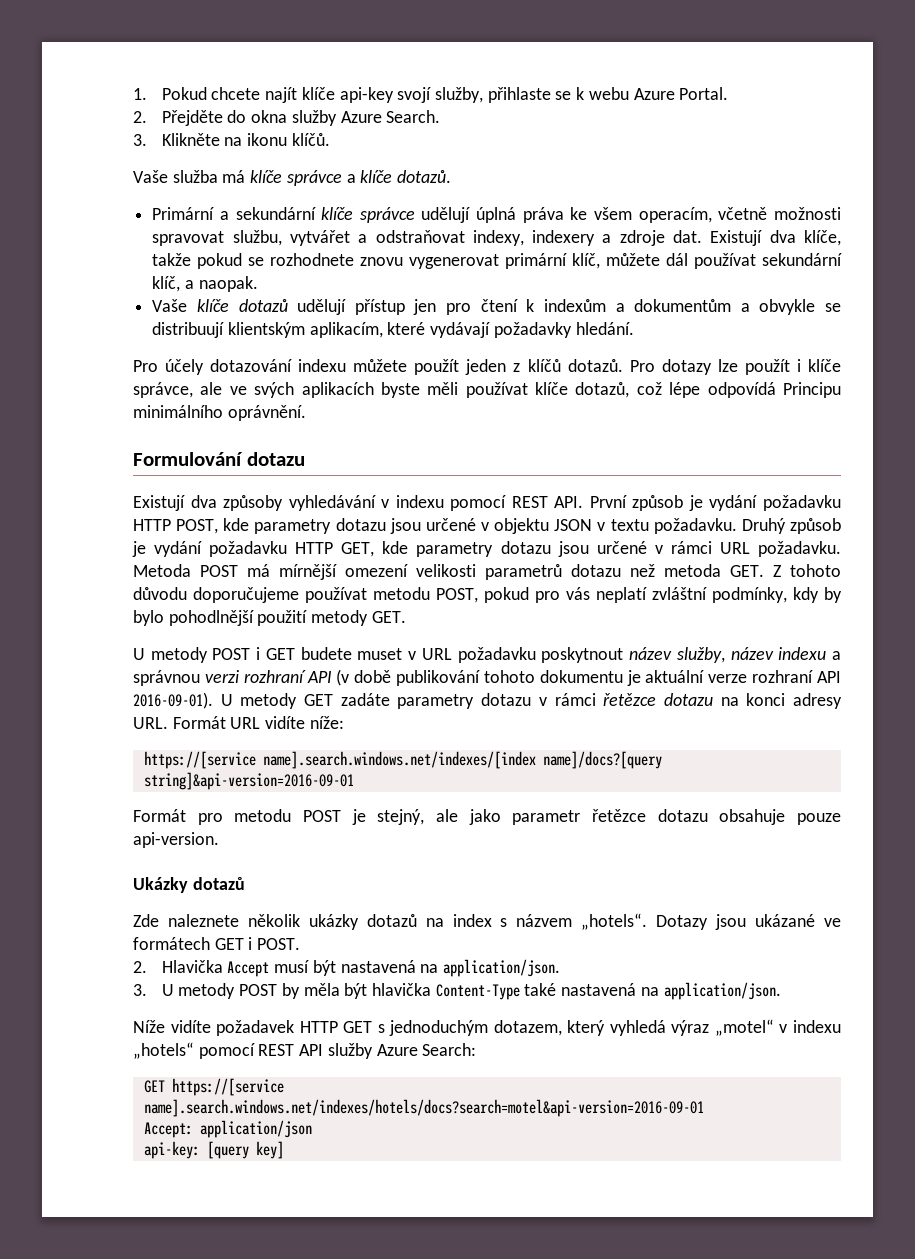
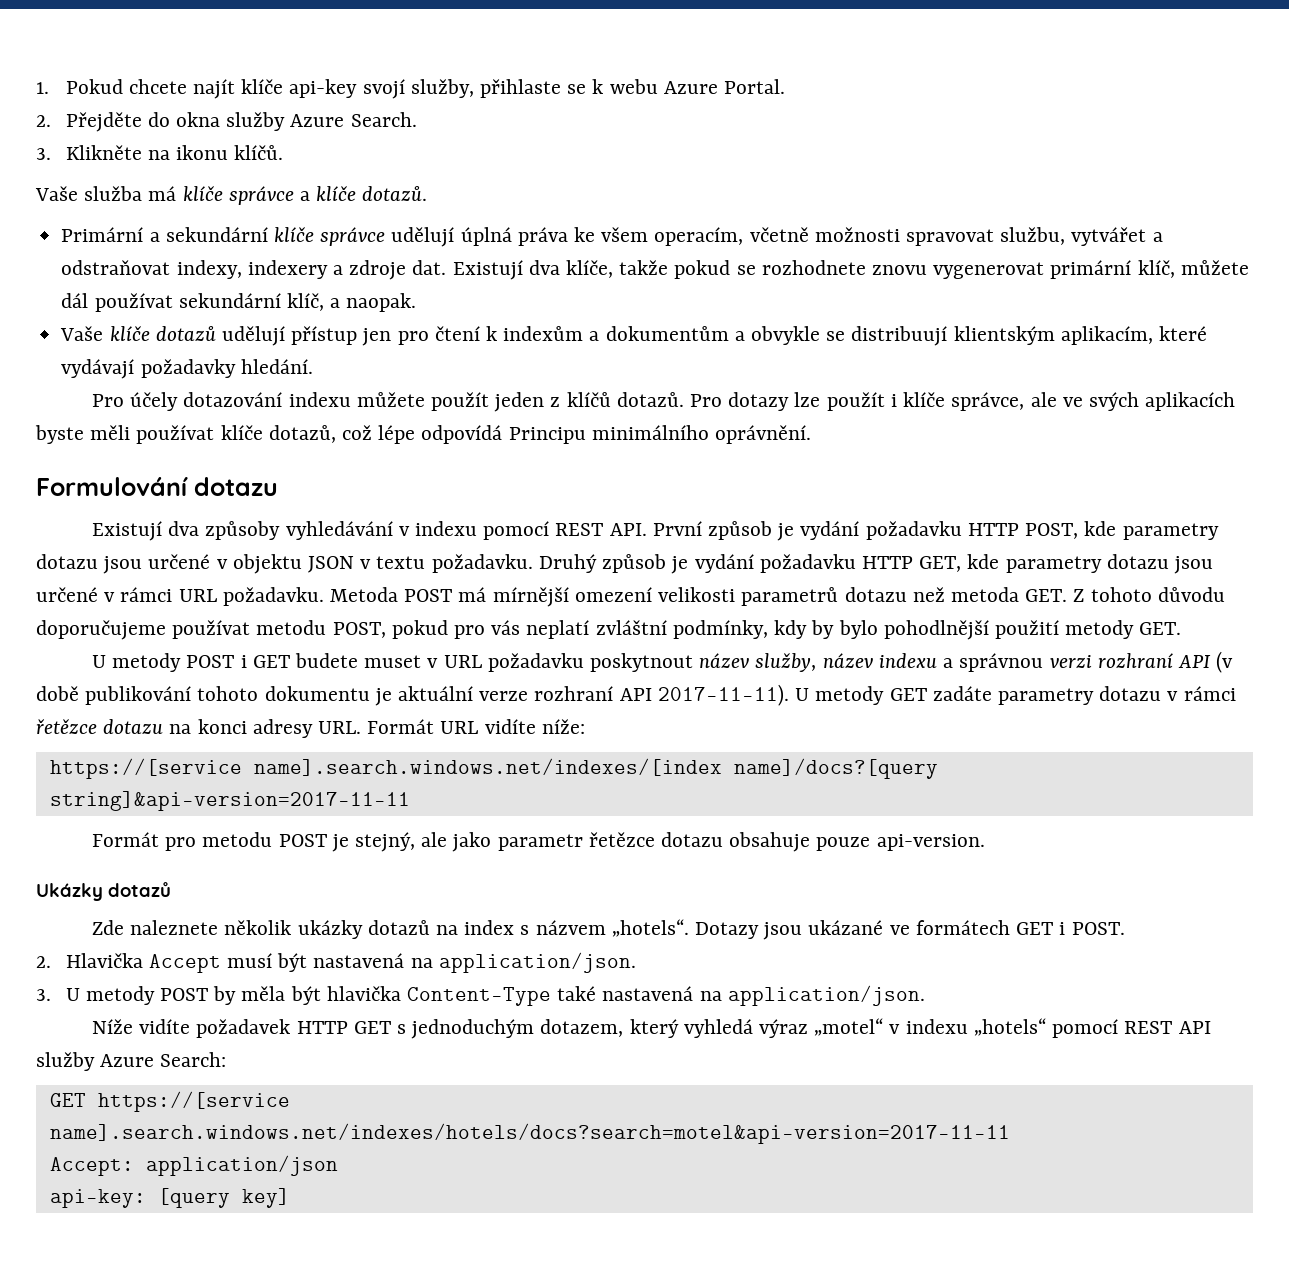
- U metody POST i GET budete muset v URL požadavku poskytnout název služby, název indexu a správnou verzi rozhraní API (v době publikování tohoto dokumentu je aktuální verze rozhraní API 2016-09-01).
+ U metody POST i GET budete muset v URL požadavku poskytnout název služby, název indexu a správnou verzi rozhraní API (v době publikování tohoto dokumentu je aktuální verze rozhraní API 2017-11-11).
- https://[service name].search.windows.net/indexes/[index name]/docs?[query string]&api-version=2016-09-01
+ https://[service name].search.windows.net/indexes/[index name]/docs?[query string]&api-version=2017-11-11
- GET https://[service name].search.windows.net/indexes/hotels/docs?search=motel&api-version=2016-09-01
+ GET https://[service name].search.windows.net/indexes/hotels/docs?search=motel&api-version=2017-11-11

